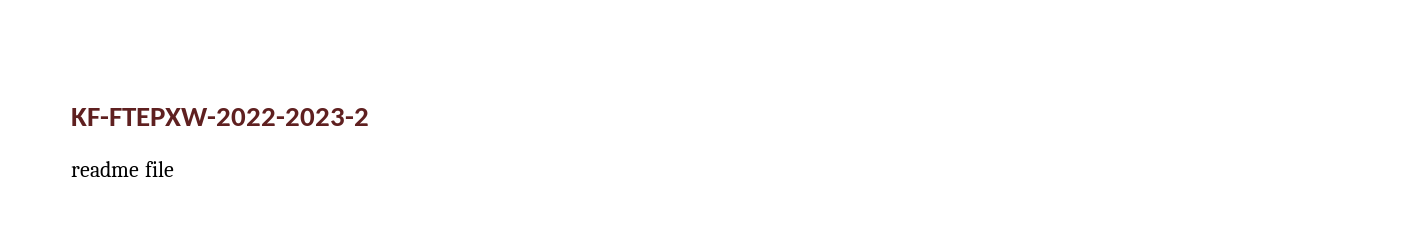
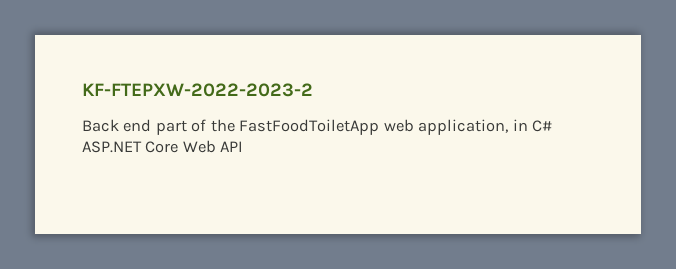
- readme file
+ Back end part of the FastFoodToiletApp web application, in C# ASP.NET Core Web API

